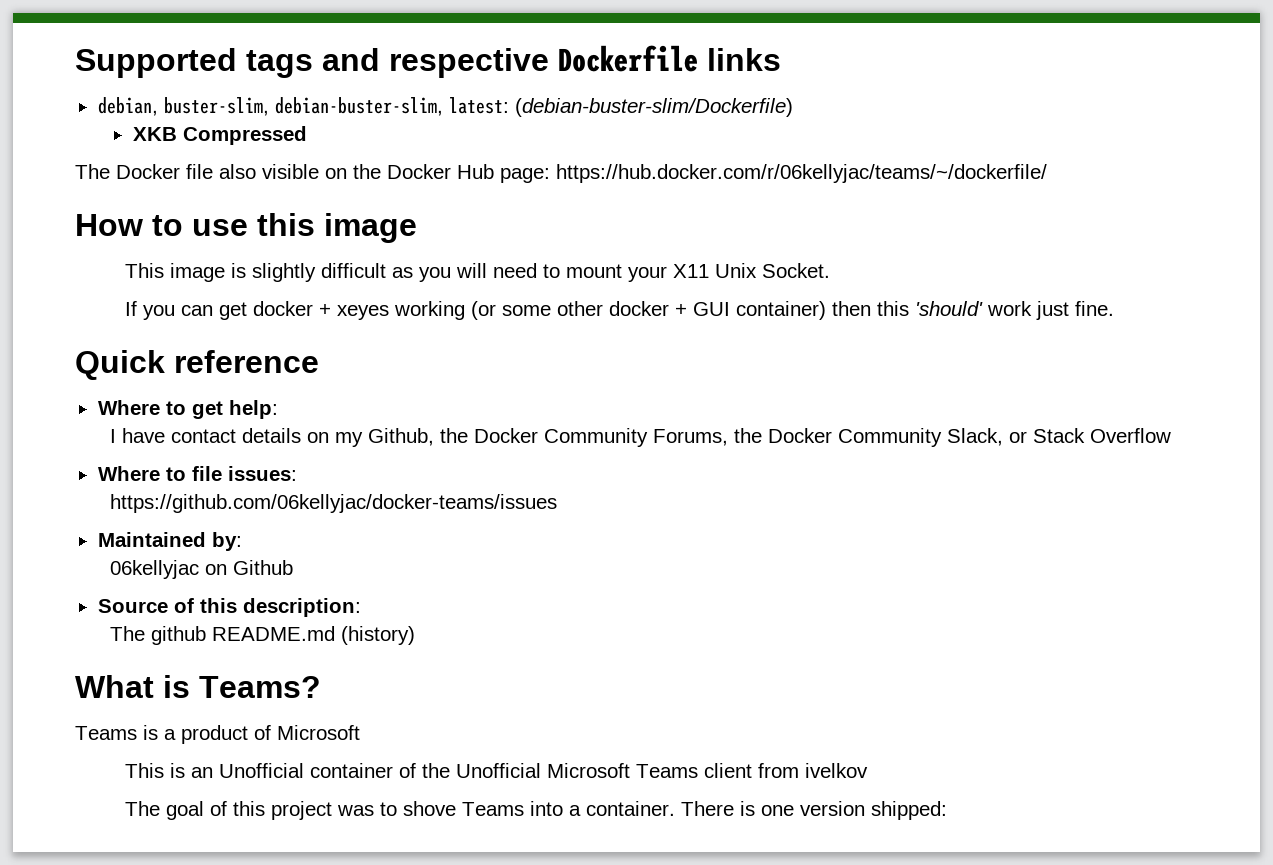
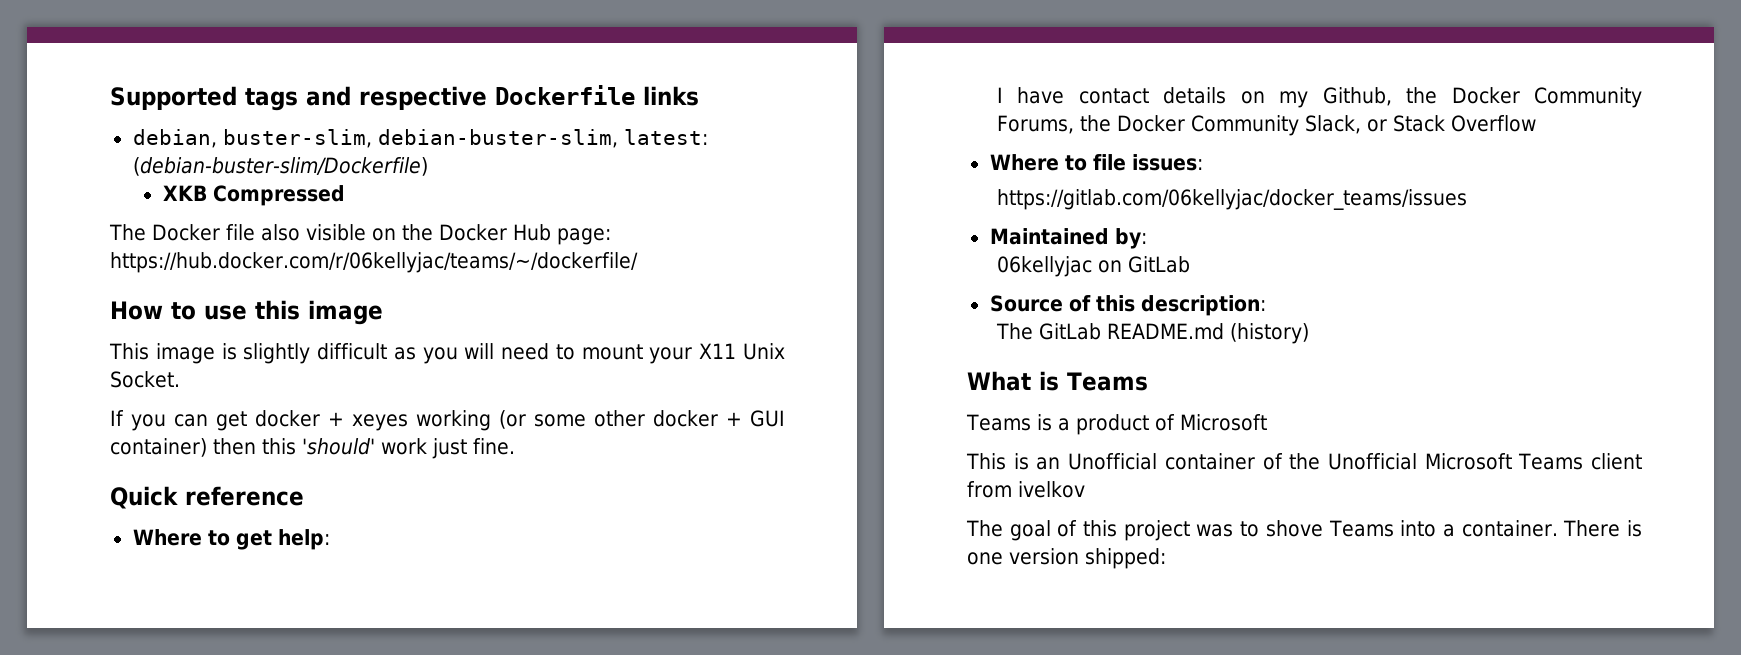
- https://github.com/06kellyjac/docker-teams/issues
+ https://gitlab.com/06kellyjac/docker_teams/issues
- 06kellyjac on Github
+ 06kellyjac on GitLab
- The github README.md (history)
+ The GitLab README.md (history)
- What is Teams?
+ What is Teams

